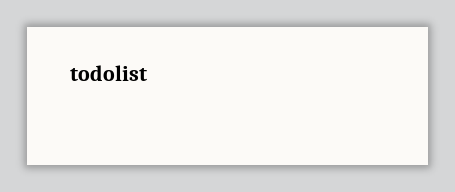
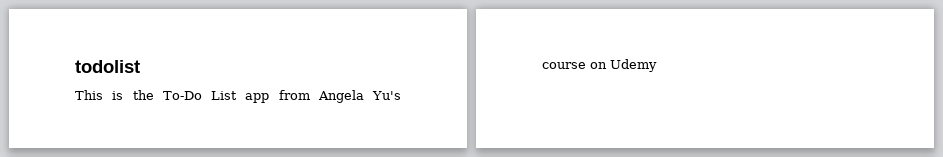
+ This is the To-Do List app from Angela Yu's course on Udemy

